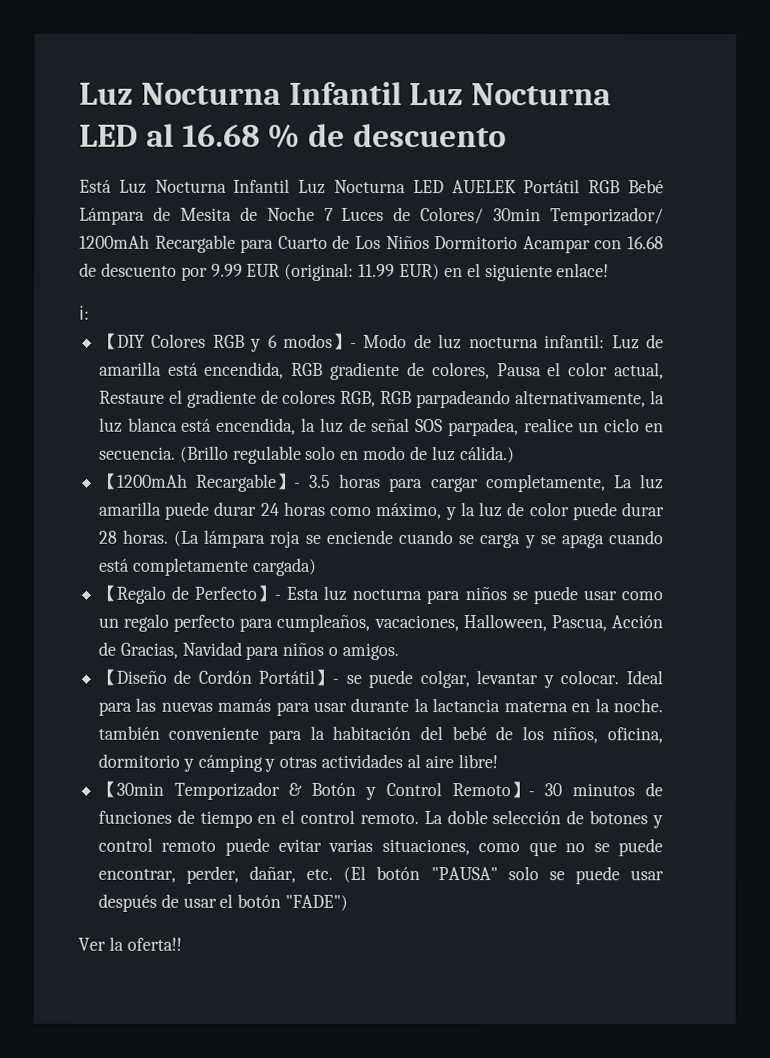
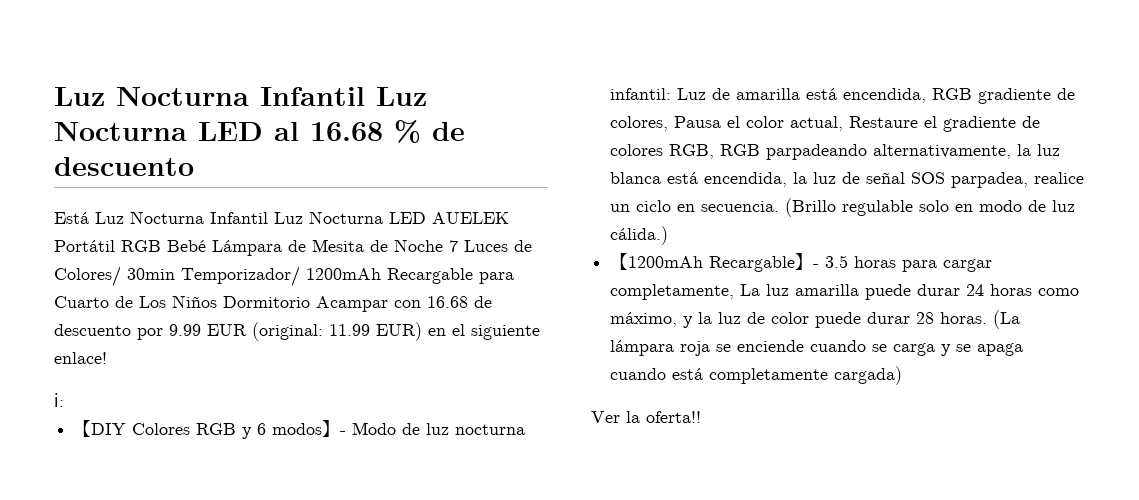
- 【Regalo de Perfecto】- Esta luz nocturna para niños se puede usar como un regalo perfecto para cumpleaños, vacaciones, Halloween, Pascua, Acción de Gracias, Navidad para niños o amigos.
- 【Diseño de Cordón Portátil】- se puede colgar, levantar y colocar. Ideal para las nuevas mamás para usar durante la lactancia materna en la noche. también conveniente para la habitación del bebé de los niños, oficina, dormitorio y cámping y otras actividades al aire libre!
- 【30min Temporizador & Botón y Control Remoto】- 30 minutos de funciones de tiempo en el control remoto. La doble selección de botones y control remoto puede evitar varias situaciones, como que no se puede encontrar, perder, dañar, etc. (El botón "PAUSA" solo se puede usar después de usar el botón "FADE")

